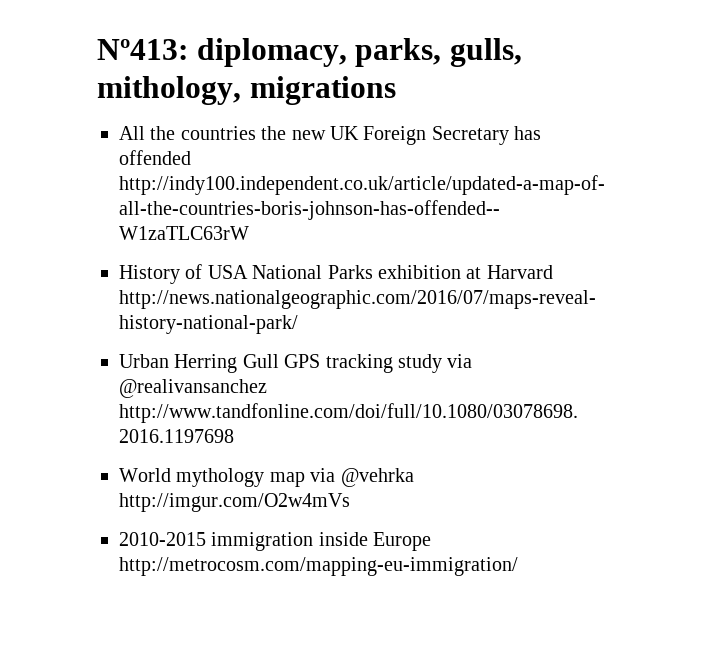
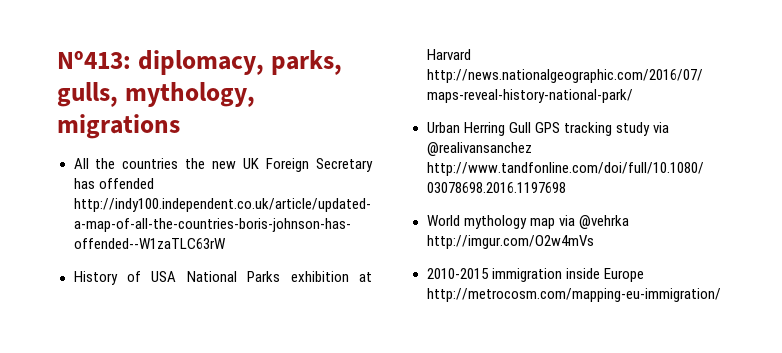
- Nº413: diplomacy, parks, gulls, mithology, migrations
+ Nº413: diplomacy, parks, gulls, mythology, migrations

